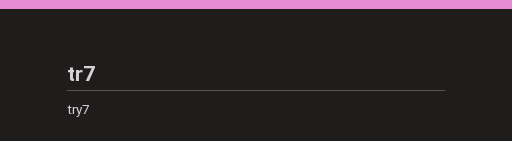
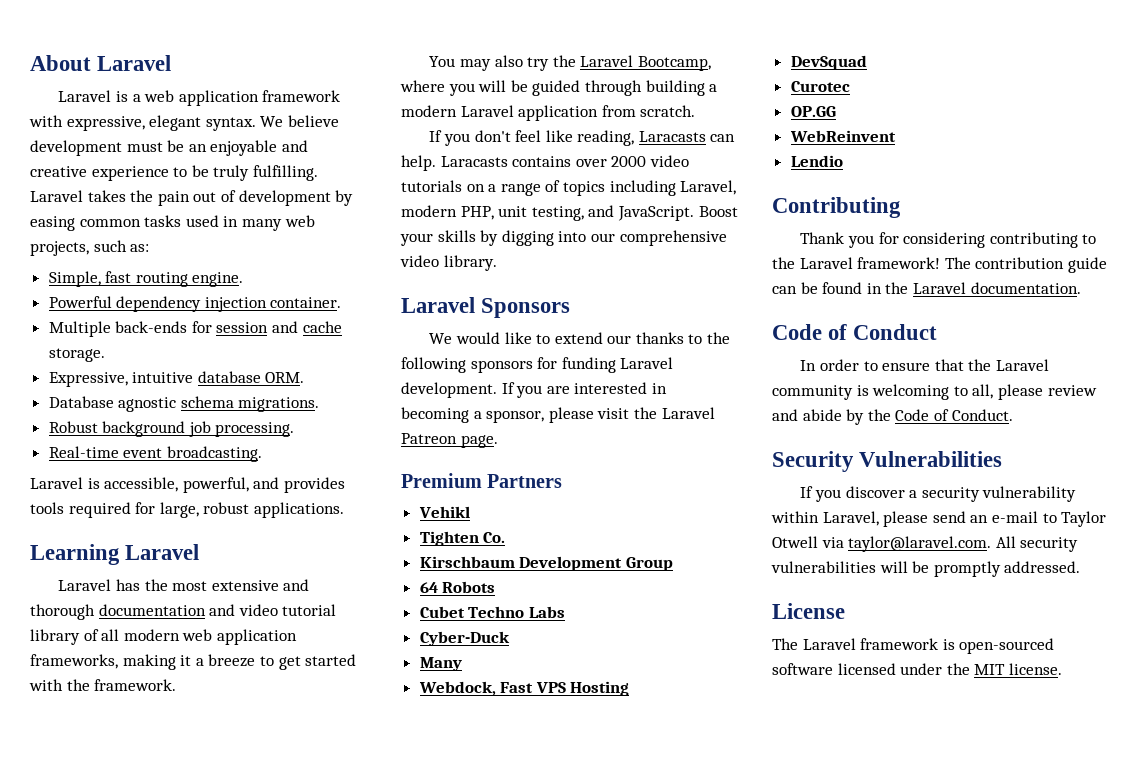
- tr7
- try7
+ About Laravel
+ Laravel is a web application framework with expressive, elegant syntax. We believe development must be an enjoyable and creative experience to be truly fulfilling. Laravel takes the pain out of development by easing common tasks used in many web projects, such as:
+ Simple, fast routing engine.
+ Powerful dependency injection container.
+ Multiple back-ends for session and cache storage.
+ Expressive, intuitive database ORM.
+ Database agnostic schema migrations.
+ Robust background job processing.
+ Real-time event broadcasting.
+ Laravel is accessible, powerful, and provides tools required for large, robust applications.
+ Learning Laravel
+ Laravel has the most extensive and thorough documentation and video tutorial library of all modern web application frameworks, making it a breeze to get started with the framework.
+ You may also try the Laravel Bootcamp, where you will be guided through building a modern Laravel application from scratch.
+ If you don't feel like reading, Laracasts can help. Laracasts contains over 2000 video tutorials on a range of topics including Laravel, modern PHP, unit testing, and JavaScript. Boost your skills by digging into our comprehensive video library.
+ Laravel Sponsors
+ We would like to extend our thanks to the following sponsors for funding Laravel development. If you are interested in becoming a sponsor, please visit the Laravel Patreon page.
+ Premium Partners
+ Vehikl
+ Tighten Co.
+ Kirschbaum Development Group
+ 64 Robots
+ Cubet Techno Labs
+ Cyber-Duck
+ Many
+ Webdock, Fast VPS Hosting
+ DevSquad
+ Curotec
+ OP.GG
+ WebReinvent
+ Lendio
+ Contributing
+ Thank you for considering contributing to the Laravel framework! The contribution guide can be found in the Laravel documentation.
+ Code of Conduct
+ In order to ensure that the Laravel community is welcoming to all, please review and abide by the Code of Conduct.
+ Security Vulnerabilities
+ If you discover a security vulnerability within Laravel, please send an e-mail to Taylor Otwell via taylor@laravel.com. All security vulnerabilities will be promptly addressed.
+ License
+ The Laravel framework is open-sourced software licensed under the MIT license.

